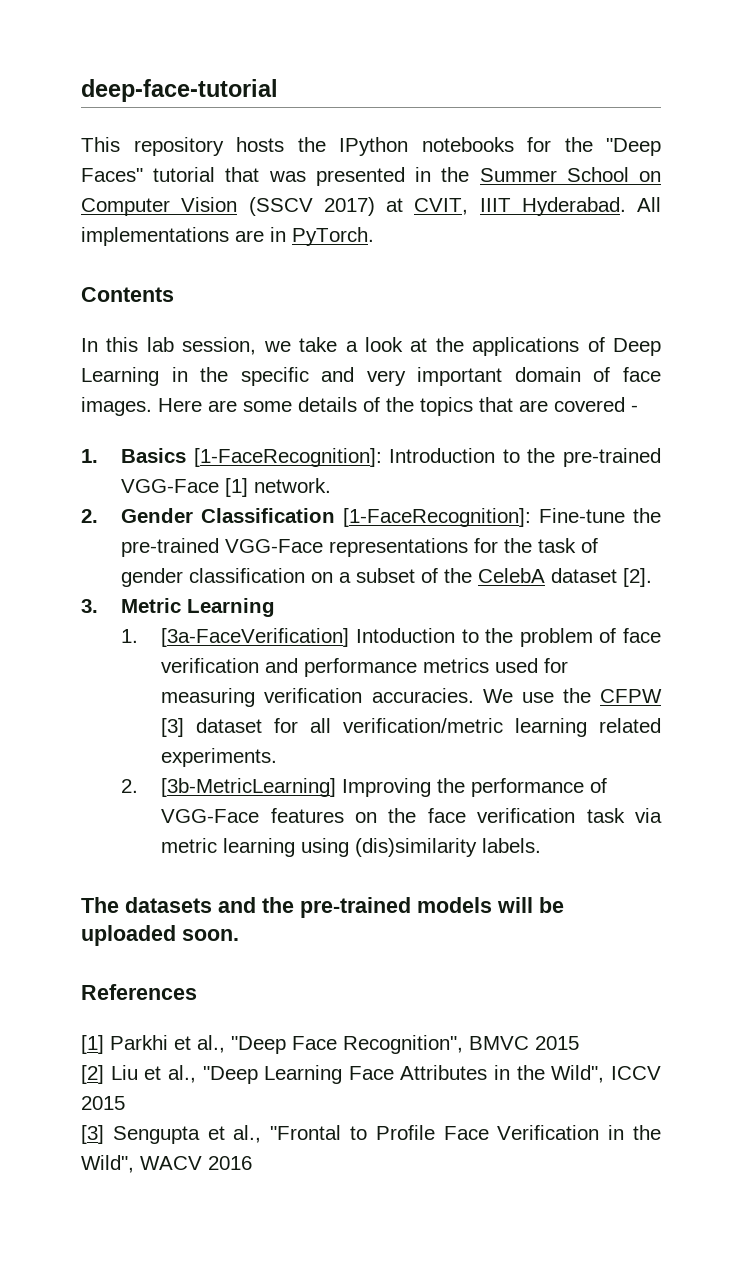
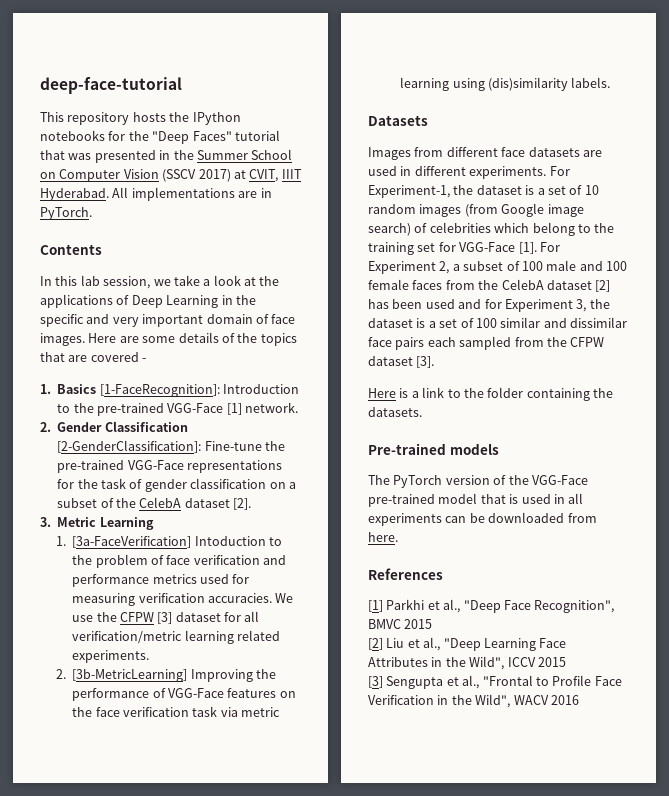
- 2. Gender Classification [1-FaceRecognition]: Fine-tune the pre-trained VGG-Face representations for the task of gender classification on a subset of the CelebA dataset [2].
+ 2. Gender Classification [2-GenderClassification]: Fine-tune the pre-trained VGG-Face representations for the task of gender classification on a subset of the CelebA dataset [2].
- The datasets and the pre-trained models will be uploaded soon.
+ Datasets
+ Images from different face datasets are used in different experiments. For Experiment-1, the dataset is a set of 10 random images (from Google image search) of celebrities which belong to the training set for VGG-Face [1]. For Experiment 2, a subset of 100 male and 100 female faces from the CelebA dataset [2] has been used and for Experiment 3, the dataset is a set of 100 similar and dissimilar face pairs each sampled from the CFPW dataset [3].
+ Here is a link to the folder containing the datasets.
+ Pre-trained models
+ The PyTorch version of the VGG-Face pre-trained model that is used in all experiments can be downloaded from here.

